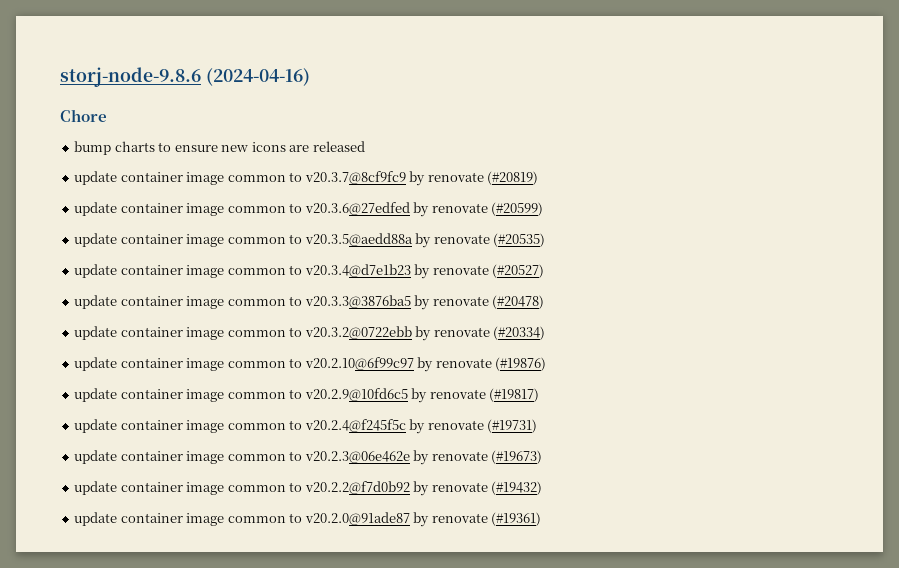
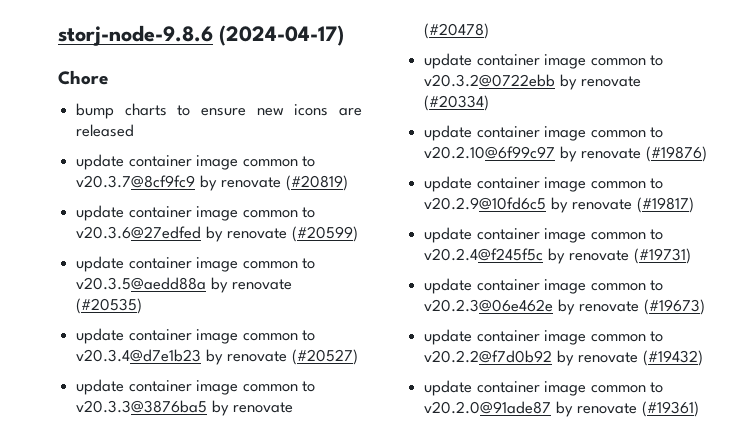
- storj-node-9.8.6 (2024-04-16)
+ storj-node-9.8.6 (2024-04-17)

